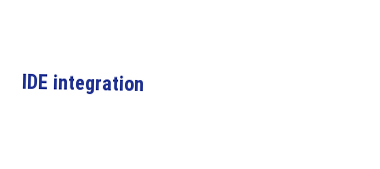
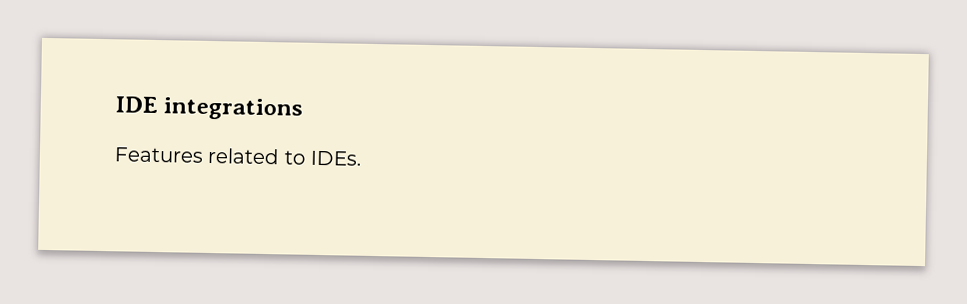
- IDE integration
+ IDE integrations
+ Features related to IDEs.

